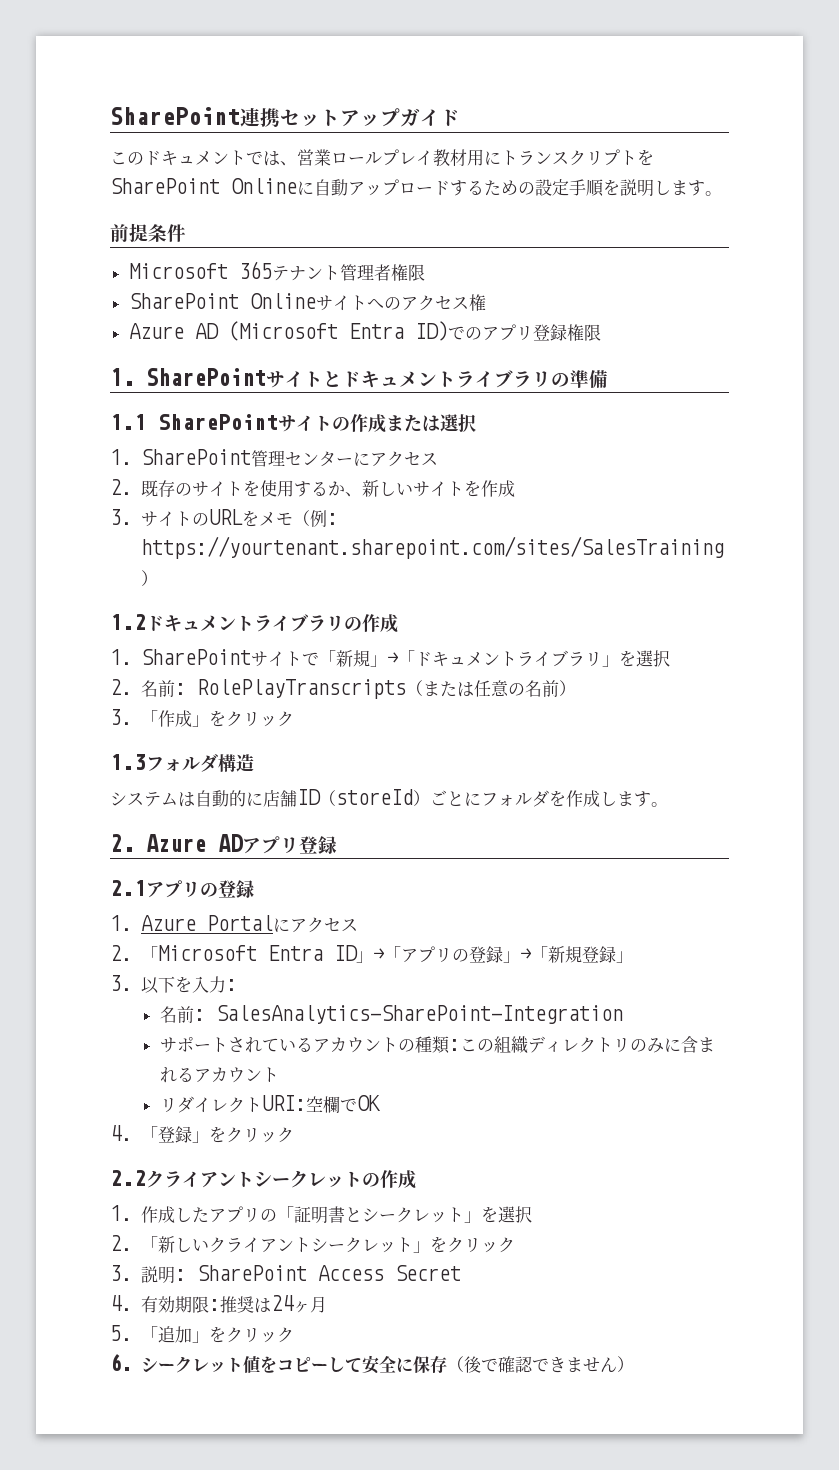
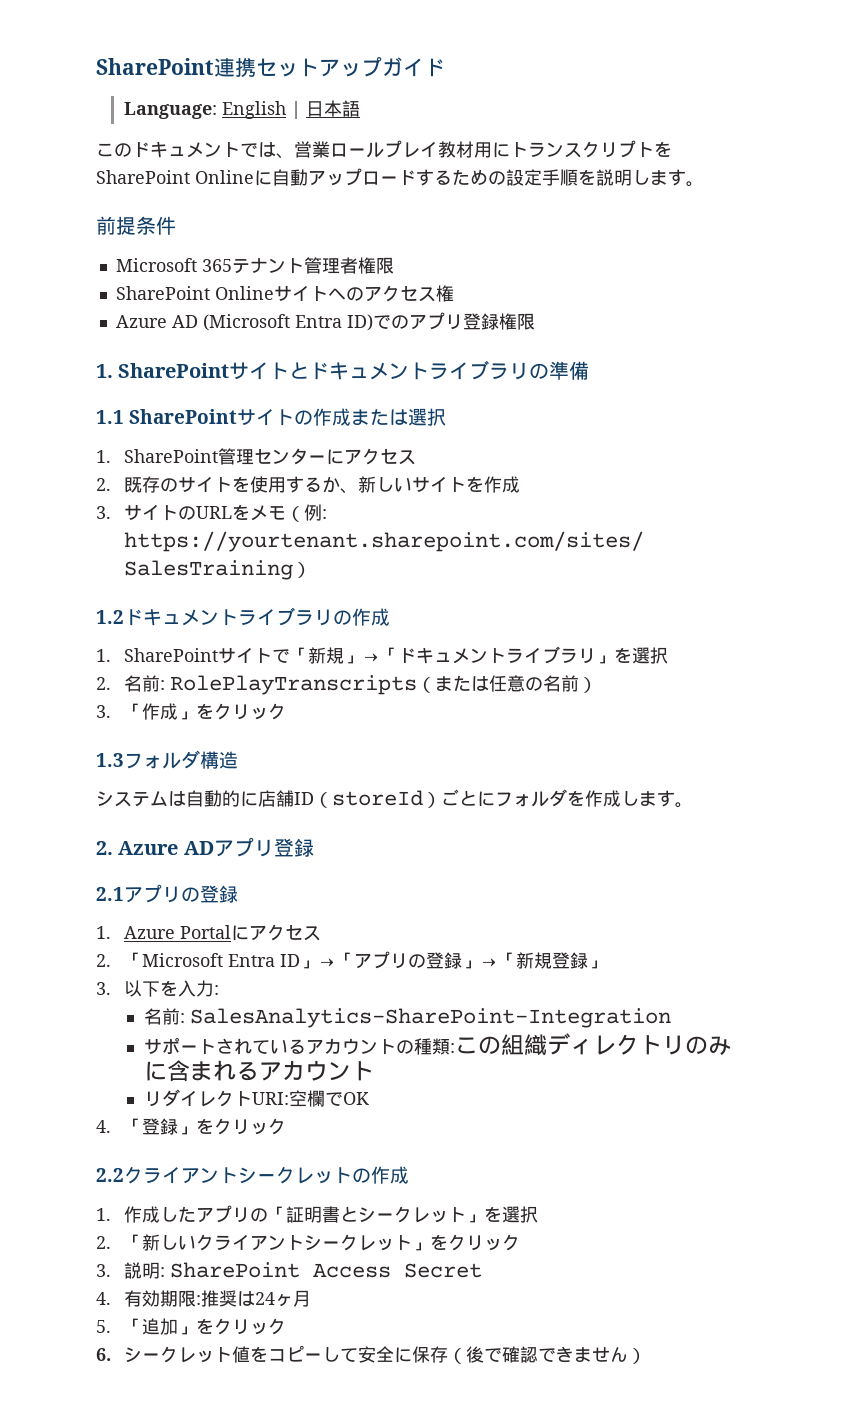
+ Language: English | 日本語

